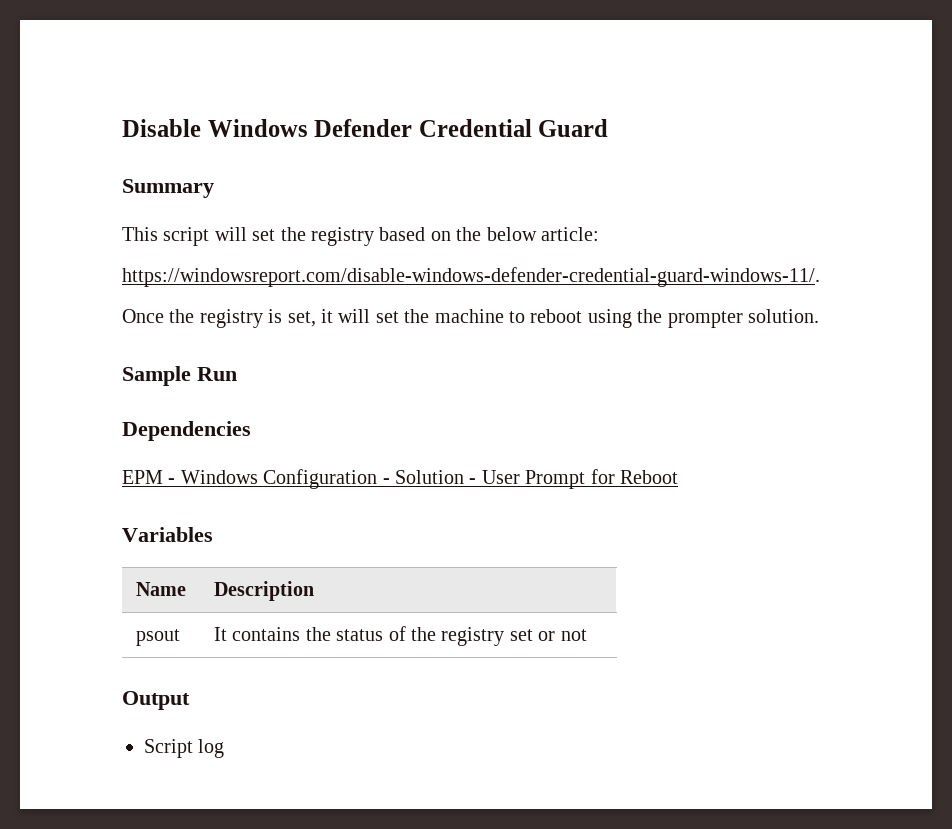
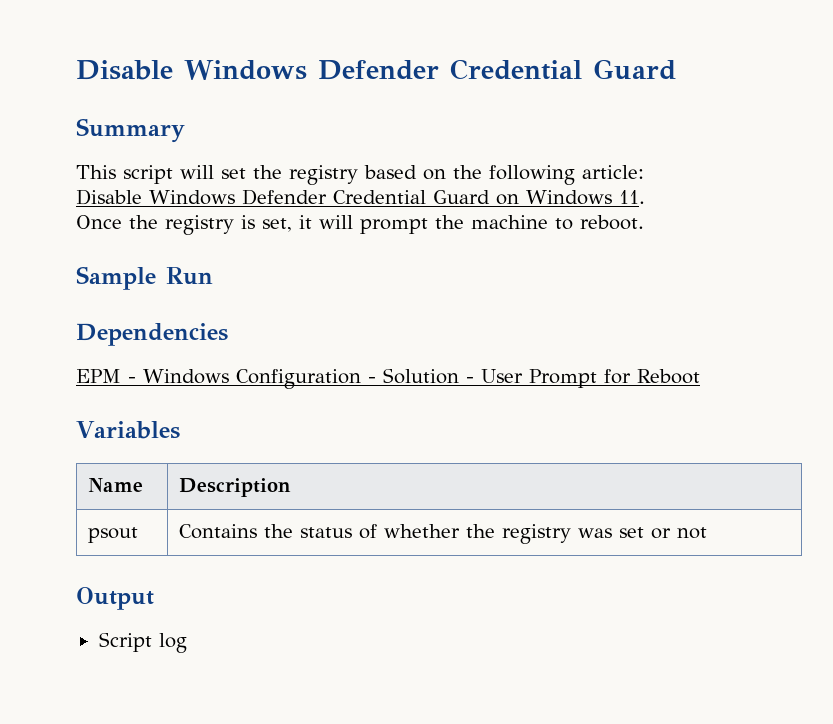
- This script will set the registry based on the below article:
+ This script will set the registry based on the following article:
- https://windowsreport.com/disable-windows-defender-credential-guard-windows-11/.
+ Disable Windows Defender Credential Guard on Windows 11.
- Once the registry is set, it will set the machine to reboot using the prompter solution.
+ Once the registry is set, it will prompt the machine to reboot.
- psout | It contains the status of the registry set or not
+ psout | Contains the status of whether the registry was set or not

